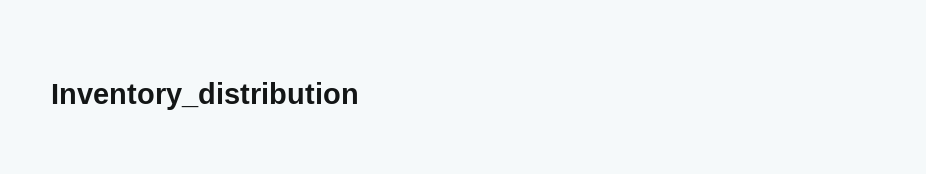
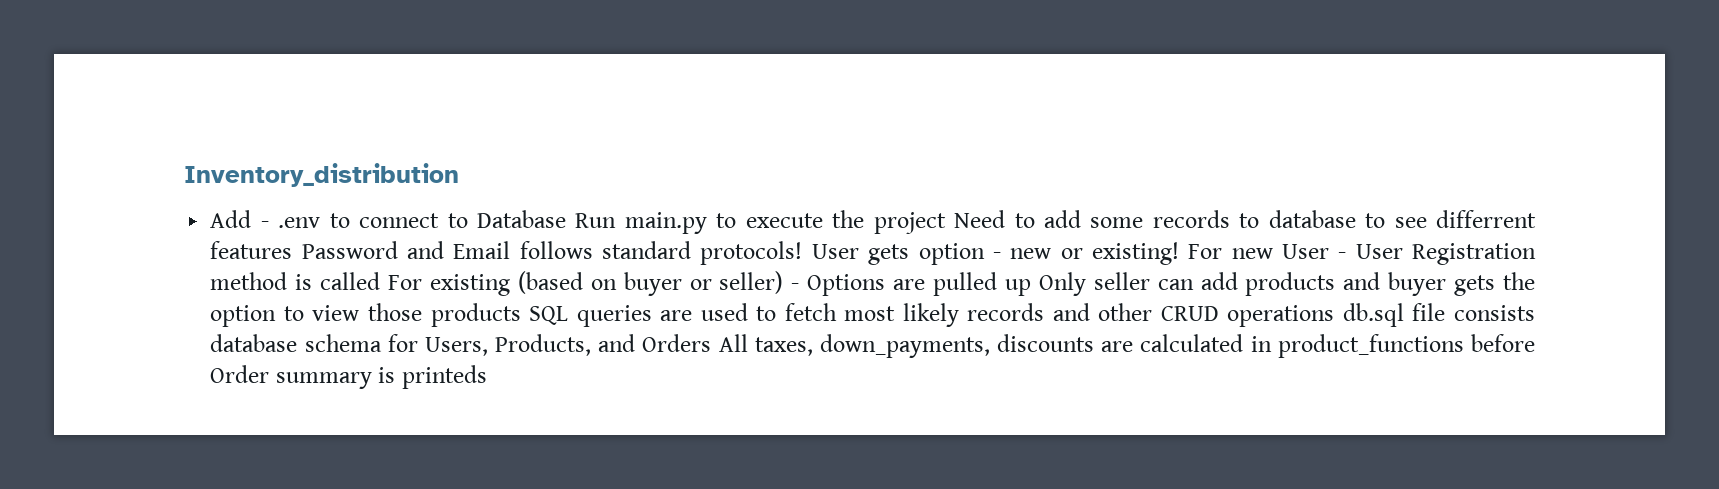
+ Add - .env to connect to Database Run main.py to execute the project Need to add some records to database to see differrent features Password and Email follows standard protocols! User gets option - new or existing! For new User - User Registration method is called For existing (based on buyer or seller) - Options are pulled up Only seller can add products and buyer gets the option to view those products SQL queries are used to fetch most likely records and other CRUD operations db.sql file consists database schema for Users, Products, and Orders All taxes, down_payments, discounts are calculated in product_functions before Order summary is printeds

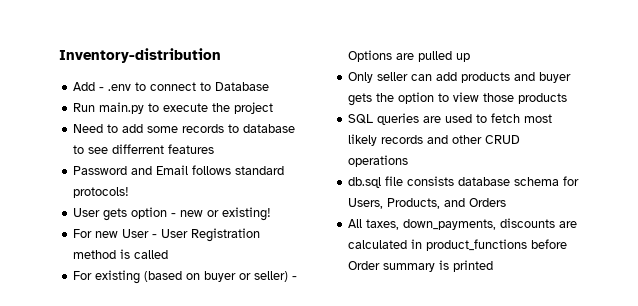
- Inventory_distribution
+ Inventory-distribution
- Add - .env to connect to Database Run main.py to execute the project Need to add some records to database to see differrent features Password and Email follows standard protocols! User gets option - new or existing! For new User - User Registration method is called For existing (based on buyer or seller) - Options are pulled up Only seller can add products and buyer gets the option to view those products SQL queries are used to fetch most likely records and other CRUD operations db.sql file consists database schema for Users, Products, and Orders All taxes, down_payments, discounts are calculated in product_functions before Order summary is printeds
+ Add - .env to connect to Database
+ Run main.py to execute the project
+ Need to add some records to database to see differrent features
+ Password and Email follows standard protocols!
+ User gets option - new or existing!
+ For new User - User Registration method is called
+ For existing (based on buyer or seller) - Options are pulled up
+ Only seller can add products and buyer gets the option to view those products
+ SQL queries are used to fetch most likely records and other CRUD operations
+ db.sql file consists database schema for Users, Products, and Orders
+ All taxes, down_payments, discounts are calculated in product_functions before Order summary is printed

